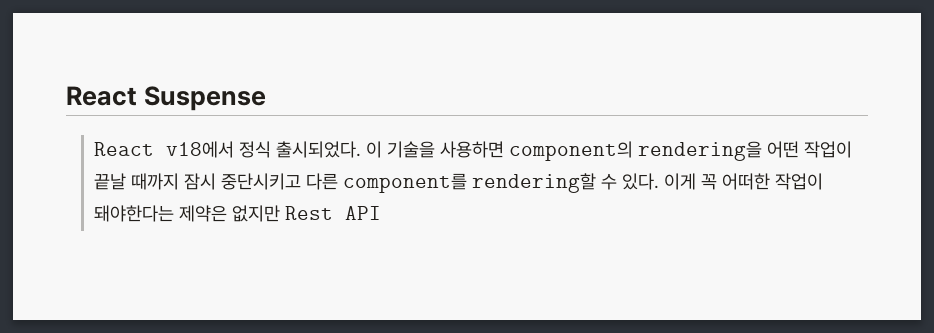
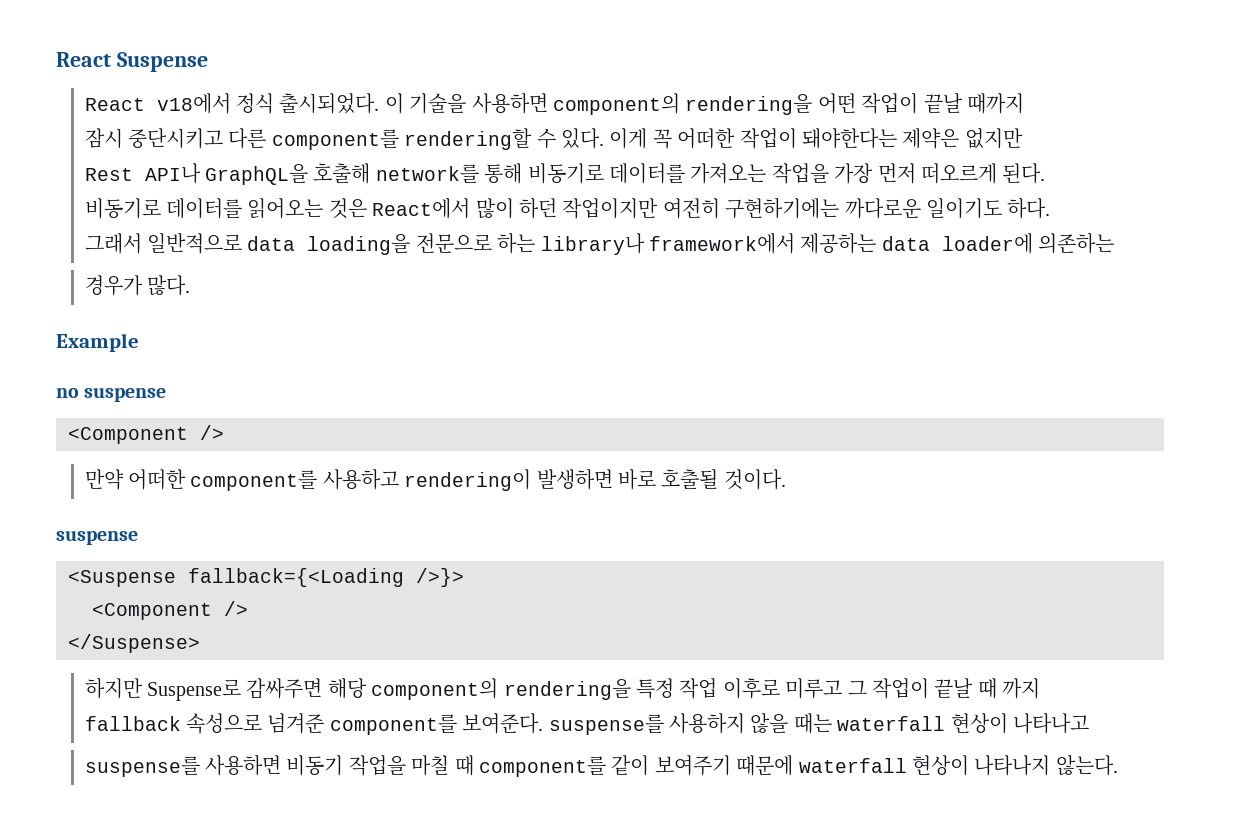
- 이 기술을 사용하면 component의 rendering을 어떤 작업이 끝날 때까지 잠시 중단시키고 다른 component를 rendering할 수 있다.
+ 이 기술을 사용하면 component의 rendering을 어떤 작업이 끝날 때까지
+ 잠시 중단시키고 다른 component를 rendering할 수 있다.
- 이게 꼭 어떠한 작업이 돼야한다는 제약은 없지만 Rest API
+ 이게 꼭 어떠한 작업이 돼야한다는 제약은 없지만
+ Rest API나 GraphQL을 호출해 network를 통해 비동기로 데이터를 가져오는 작업을 가장 먼저 떠오르게 된다.
+ 비동기로 데이터를 읽어오는 것은 React에서 많이 하던 작업이지만 여전히 구현하기에는 까다로운 일이기도 하다.
+ 그래서 일반적으로 data loading을 전문으로 하는 library나 framework에서 제공하는 data loader에 의존하는
+ 경우가 많다.
+ Example
+ no suspense
+ <Component />
+ 만약 어떠한 component를 사용하고 rendering이 발생하면 바로 호출될 것이다.
+ suspense
+ <Suspense fallback={<Loading />}>
+ <Component />
+ </Suspense>
+ 하지만 Suspense로 감싸주면 해당 component의 rendering을 특정 작업 이후로 미루고 그 작업이 끝날 때 까지
+ fallback 속성으로 넘겨준 component를 보여준다. suspense를 사용하지 않을 때는 waterfall 현상이 나타나고
+ suspense를 사용하면 비동기 작업을 마칠 때 component를 같이 보여주기 때문에 waterfall 현상이 나타나지 않는다.

